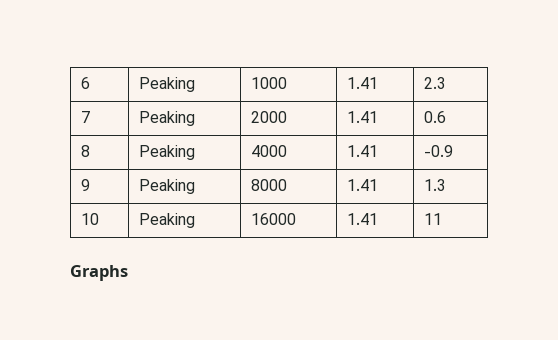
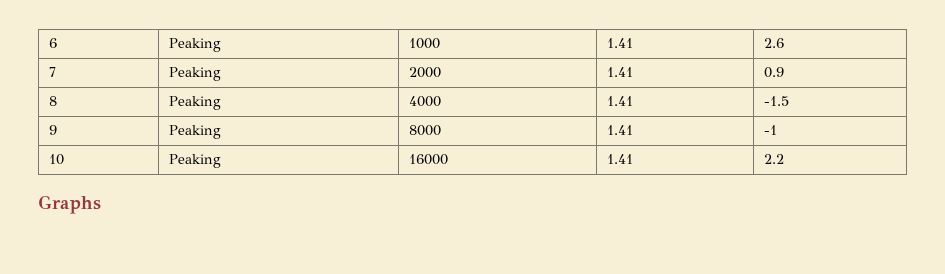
- 6 | Peaking | 1000 | 1.41 | 2.3
+ 6 | Peaking | 1000 | 1.41 | 2.6
- 7 | Peaking | 2000 | 1.41 | 0.6
+ 7 | Peaking | 2000 | 1.41 | 0.9
- 8 | Peaking | 4000 | 1.41 | -0.9
+ 8 | Peaking | 4000 | 1.41 | -1.5
- 9 | Peaking | 8000 | 1.41 | 1.3
+ 9 | Peaking | 8000 | 1.41 | -1
- 10 | Peaking | 16000 | 1.41 | 11
+ 10 | Peaking | 16000 | 1.41 | 2.2

